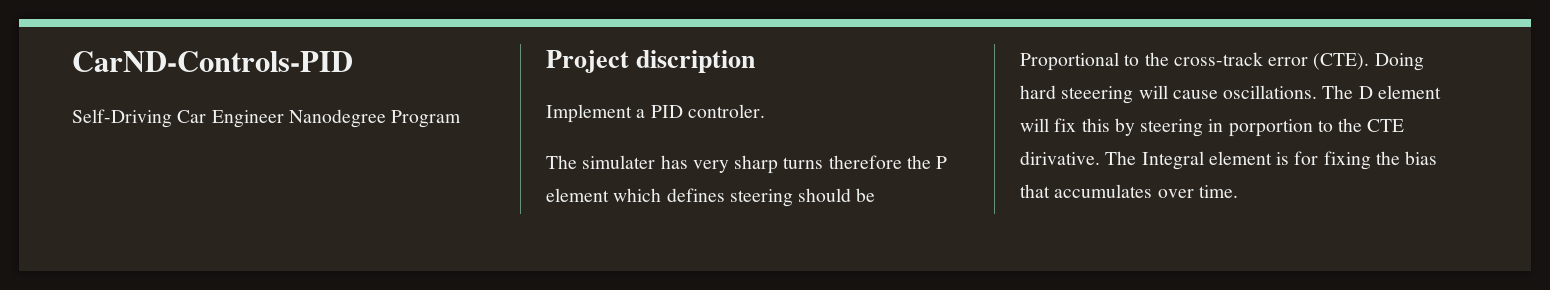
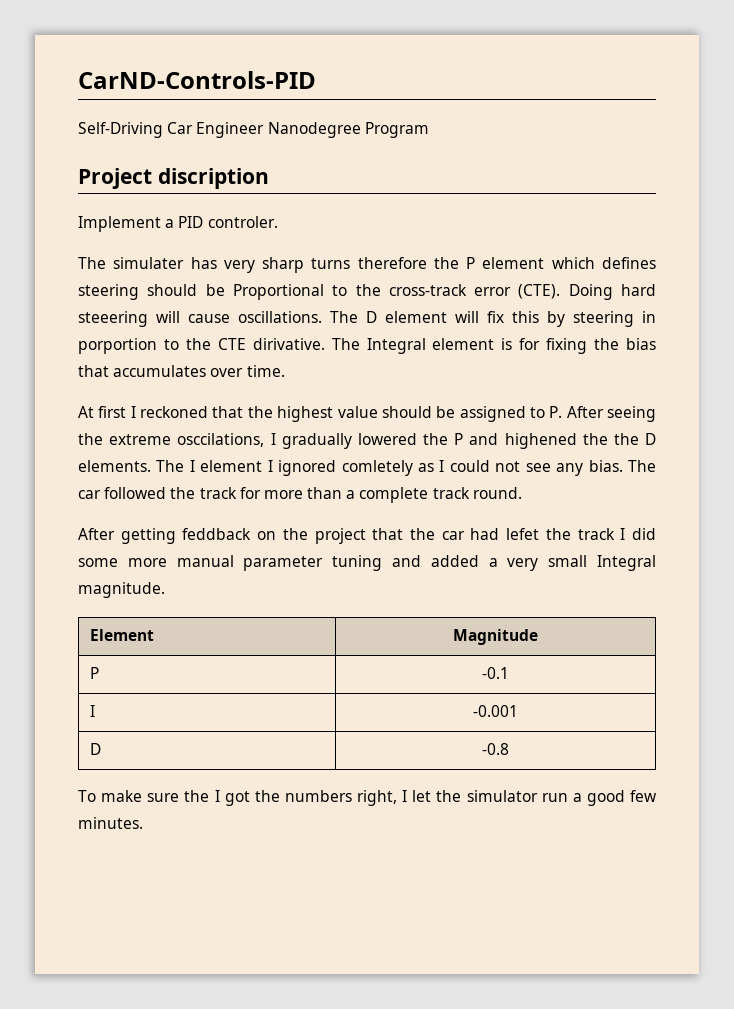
+ At first I reckoned that the highest value should be assigned to P. After seeing the extreme osccilations, I gradually lowered the P and highened the the D elements. The I element I ignored comletely as I could not see any bias. The car followed the track for more than a complete track round.
+ After getting feddback on the project that the car had lefet the track I did some more manual parameter tuning and added a very small Integral magnitude.
+ Element | Magnitude
+ P | -0.1
+ I | -0.001
+ D | -0.8
+ To make sure the I got the numbers right, I let the simulator run a good few minutes.

